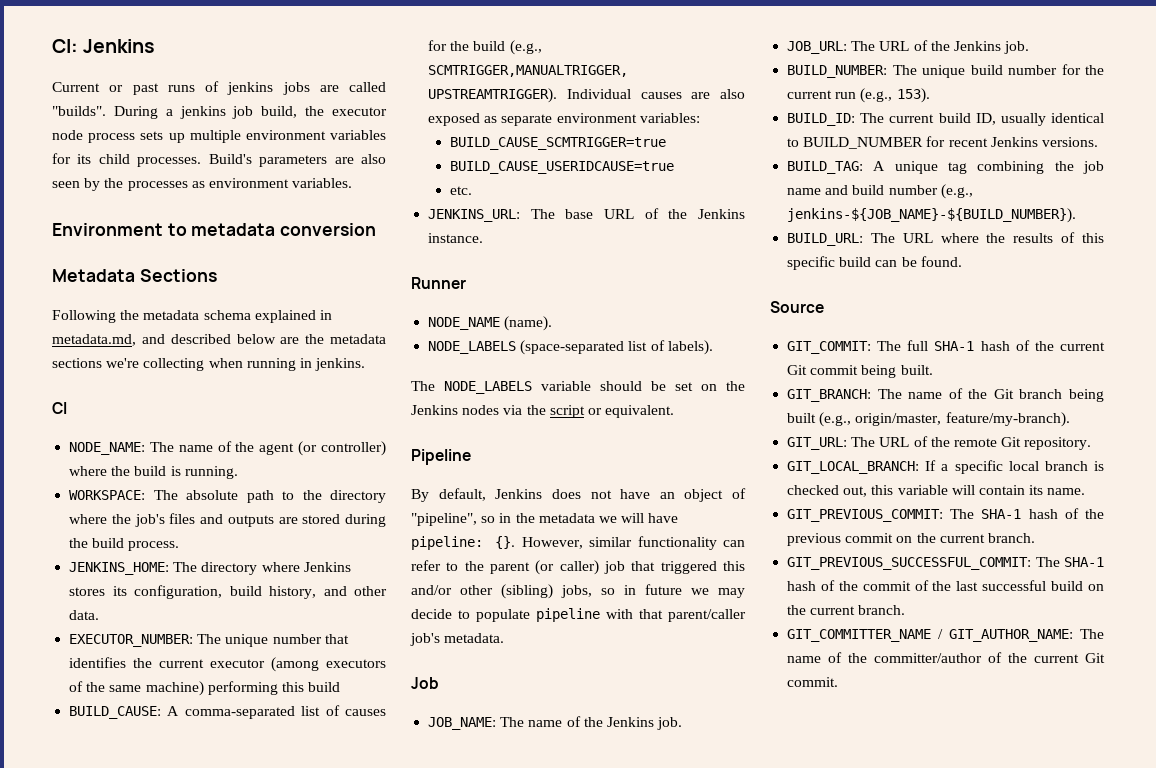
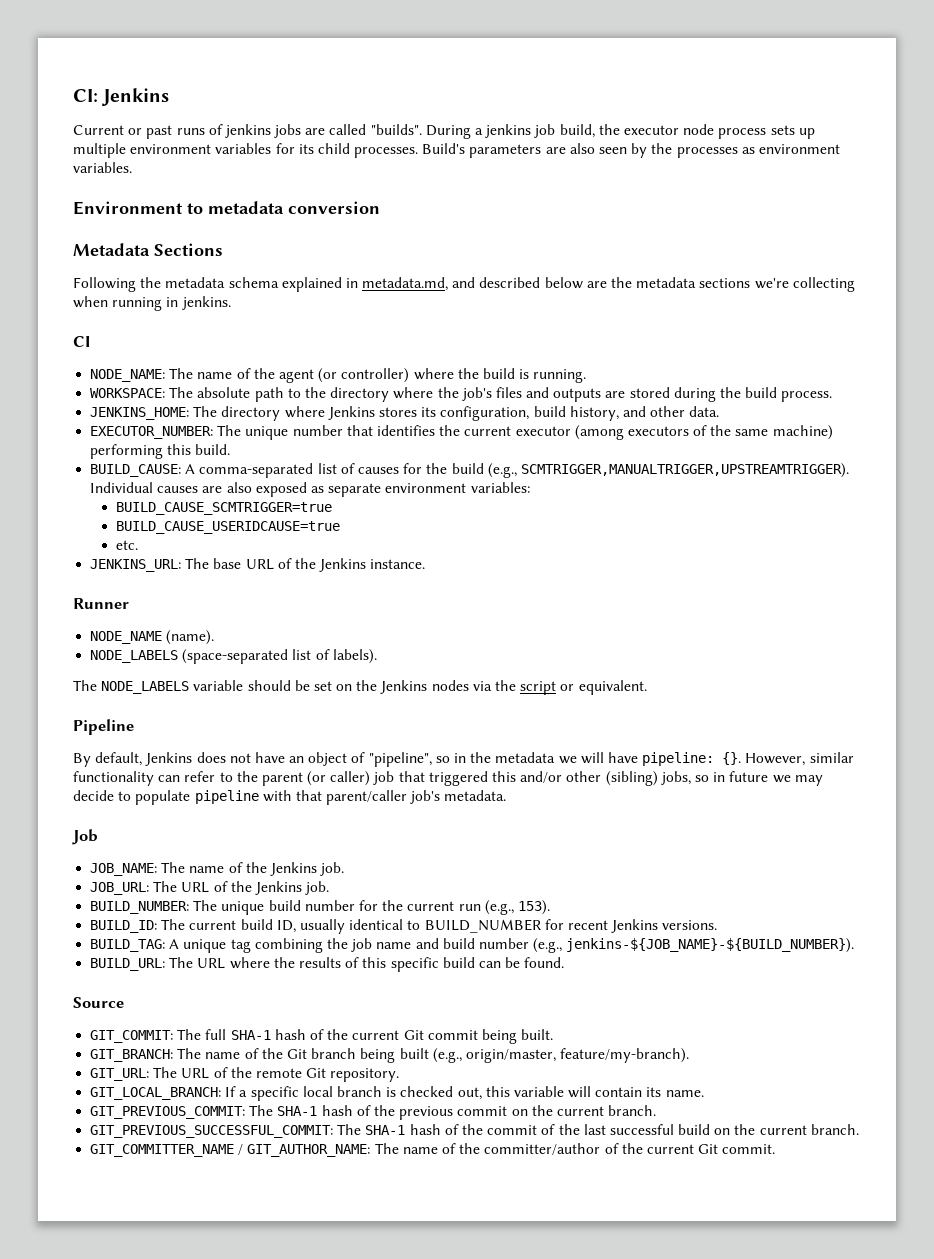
- EXECUTOR_NUMBER: The unique number that identifies the current executor (among executors of the same machine) performing this build
+ EXECUTOR_NUMBER: The unique number that identifies the current executor (among executors of the same machine) performing this build.

